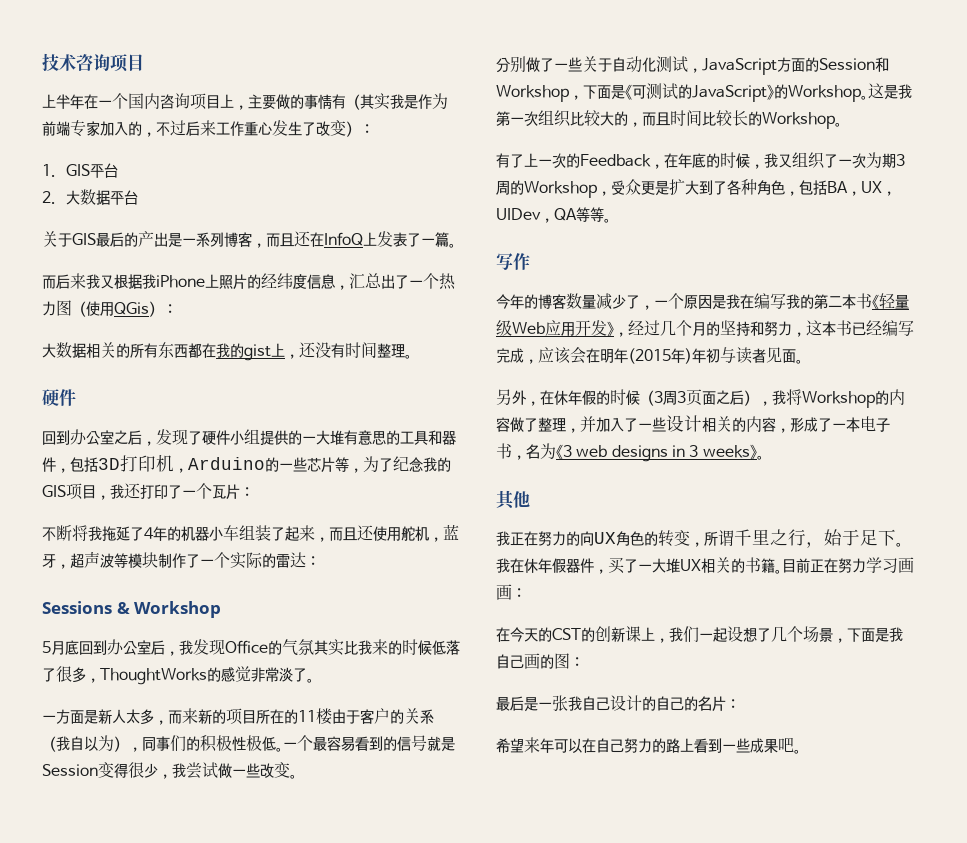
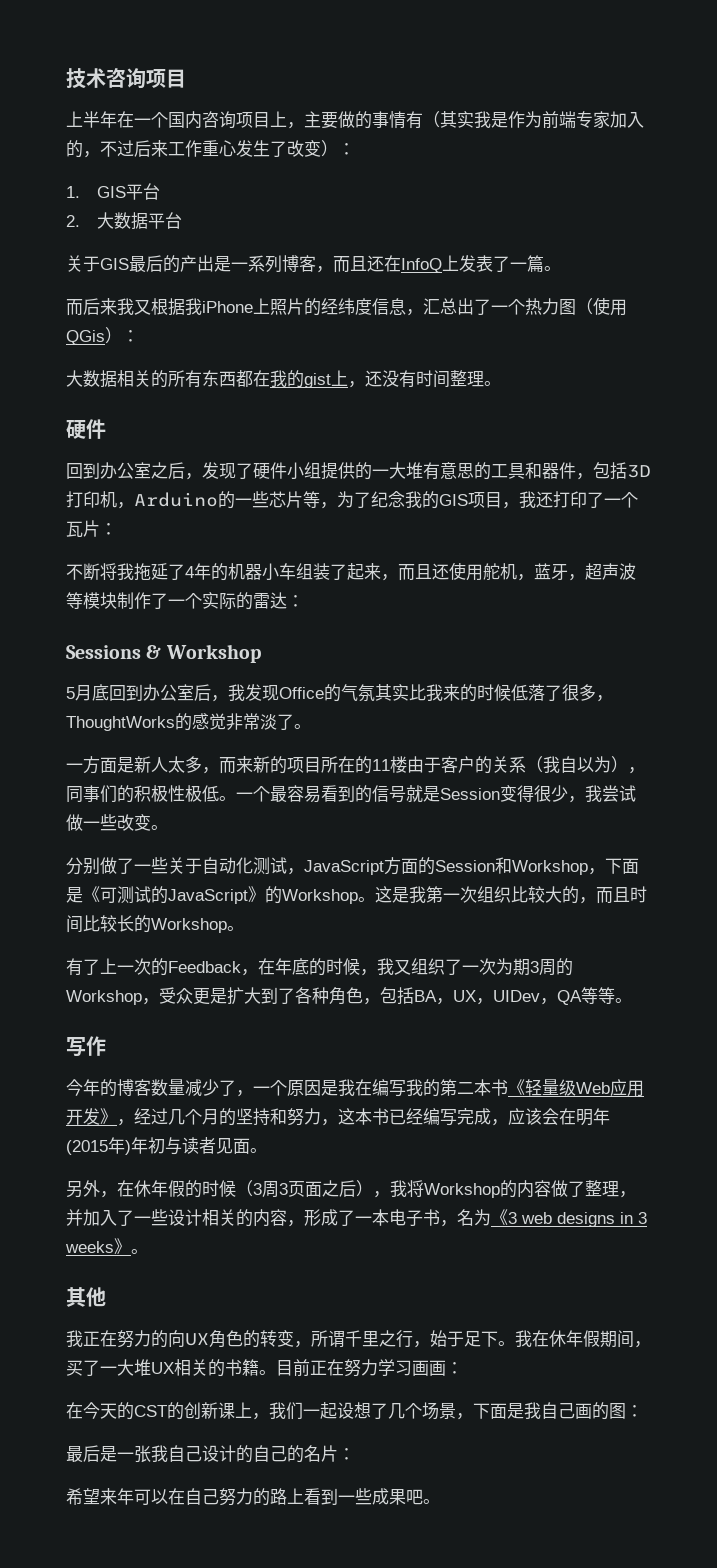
- 我在休年假器件，买了一大堆UX相关的书籍。
+ 我在休年假期间，买了一大堆UX相关的书籍。

